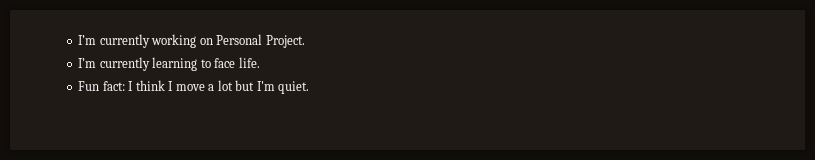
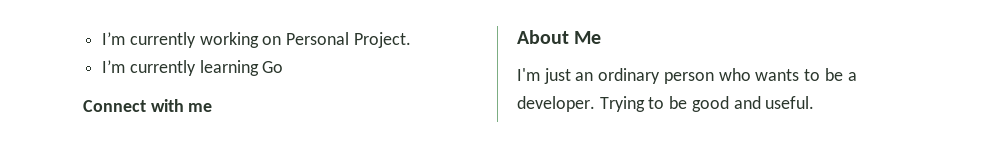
- I’m currently learning to face life.
- Fun fact: I think I move a lot but I'm quiet.
+ I’m currently learning Go
+ Connect with me
+ About Me
+ I'm just an ordinary person who wants to be a developer. Trying to be good and useful.

